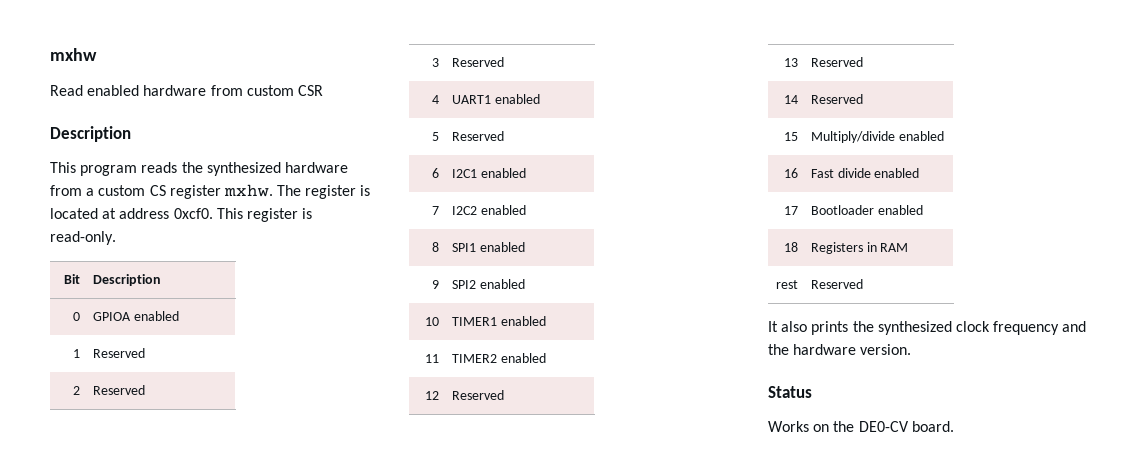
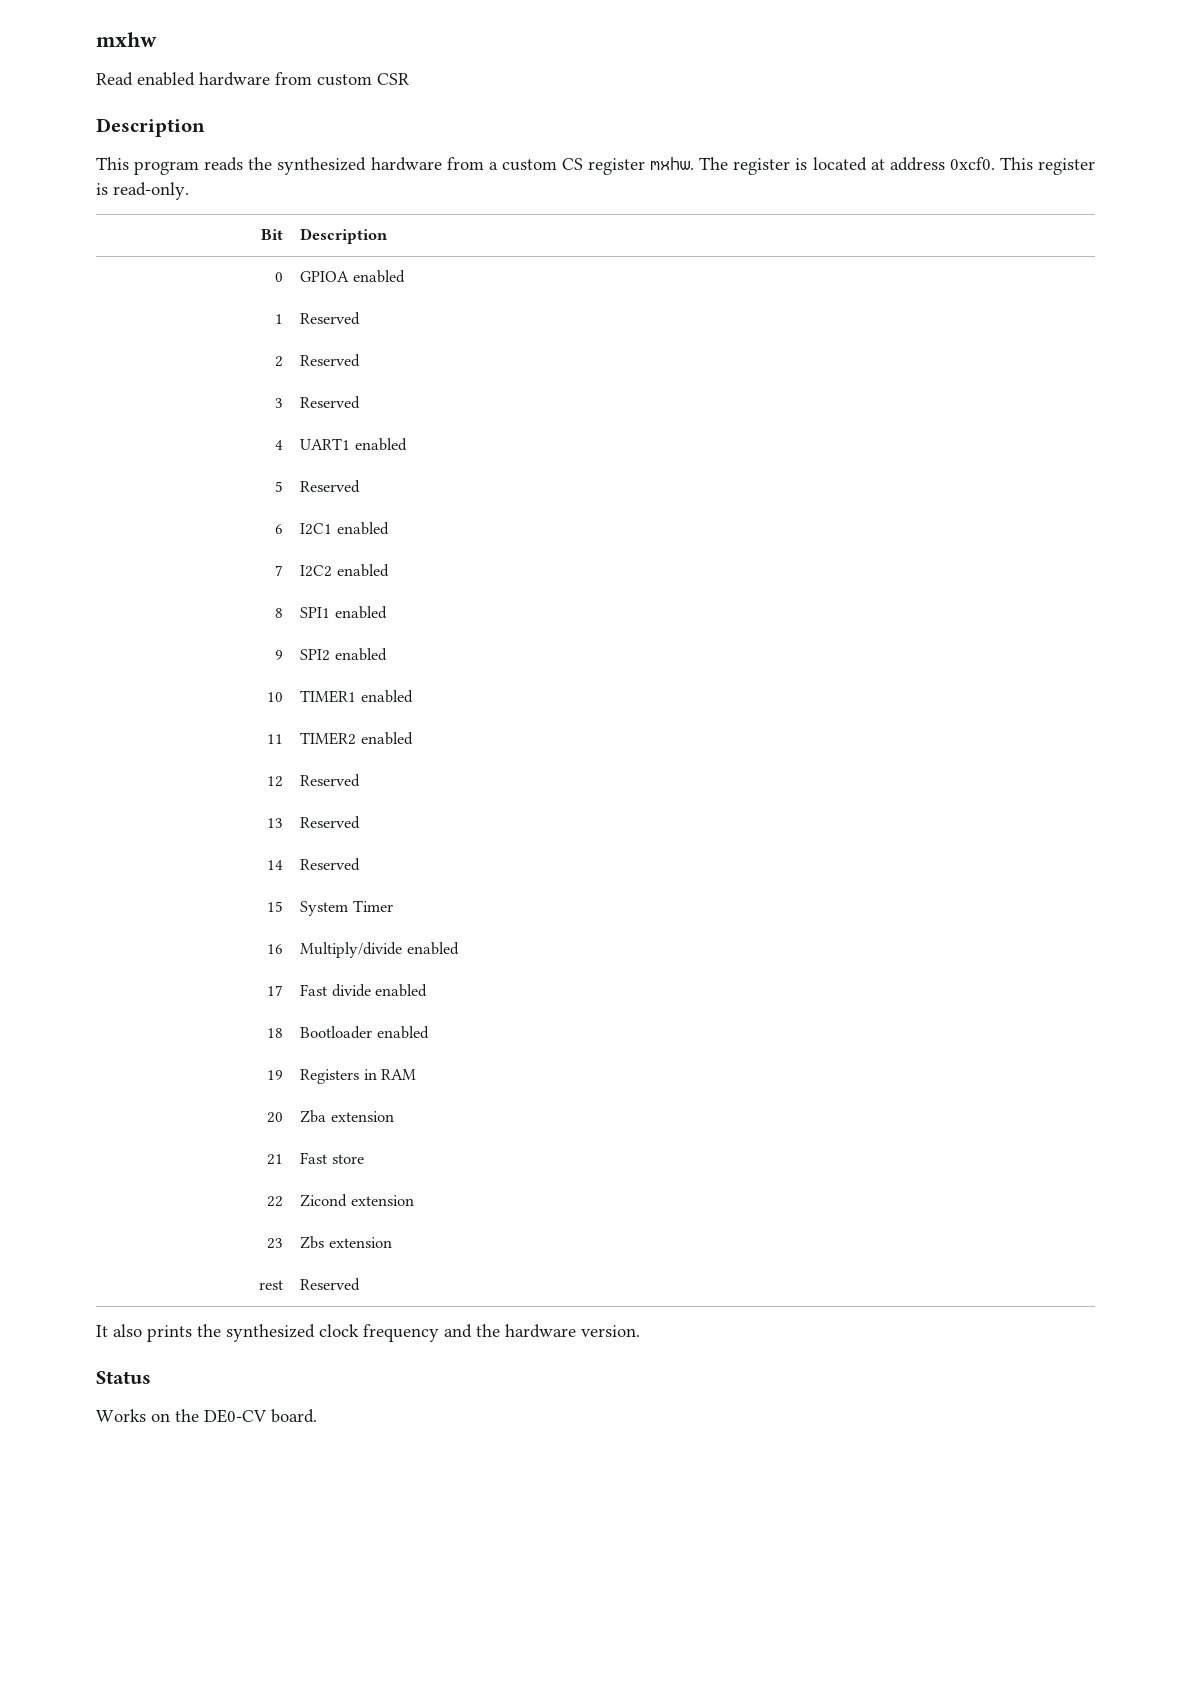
- 15 | Multiply/divide enabled
+ 15 | System Timer
+ 16 | Multiply/divide enabled
- 16 | Fast divide enabled
+ 17 | Fast divide enabled
- 17 | Bootloader enabled
+ 18 | Bootloader enabled
- 18 | Registers in RAM
+ 19 | Registers in RAM
+ 20 | Zba extension
+ 21 | Fast store
+ 22 | Zicond extension
+ 23 | Zbs extension

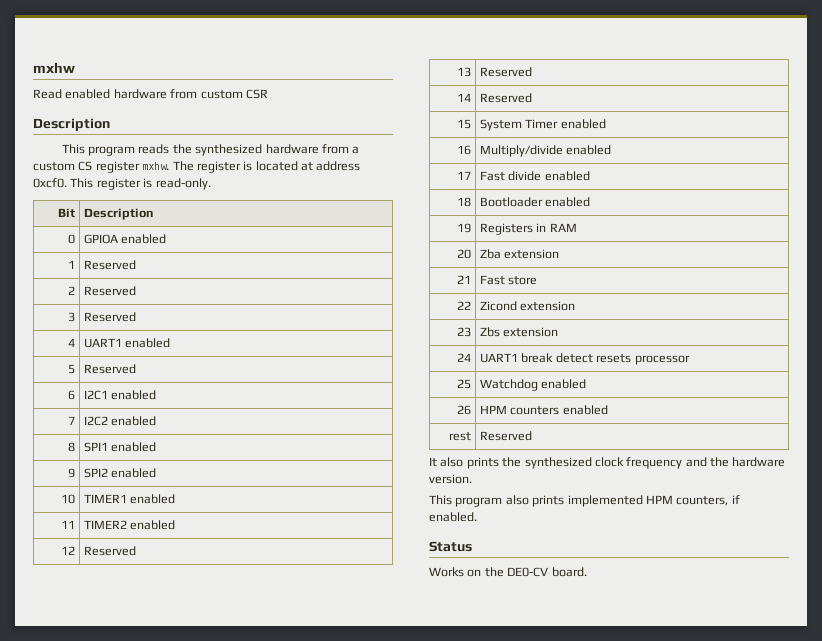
- 15 | System Timer
+ 15 | System Timer enabled
+ 24 | UART1 break detect resets processor
+ 25 | Watchdog enabled
+ 26 | HPM counters enabled
+ This program also prints implemented HPM counters, if enabled.

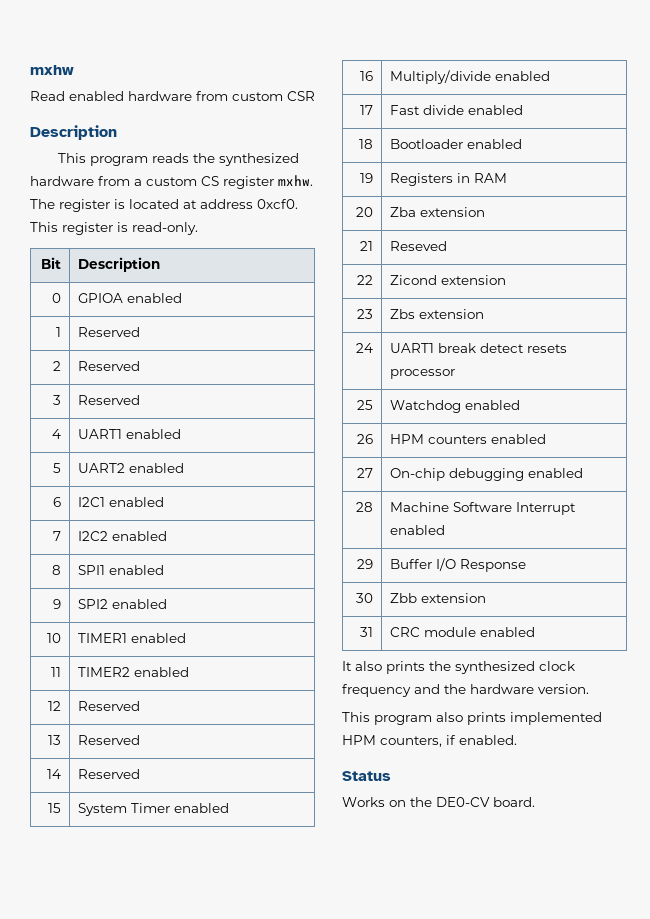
- 5 | Reserved
+ 5 | UART2 enabled
- 21 | Fast store
+ 21 | Reseved
- rest | Reserved
+ 27 | On-chip debugging enabled
+ 28 | Machine Software Interrupt enabled
+ 29 | Buffer I/O Response
+ 30 | Zbb extension
+ 31 | CRC module enabled

